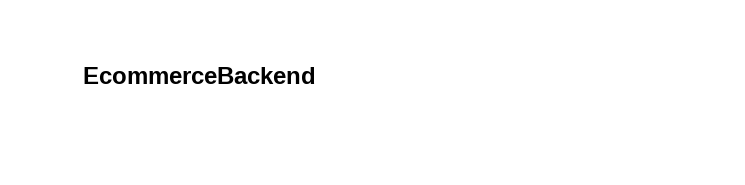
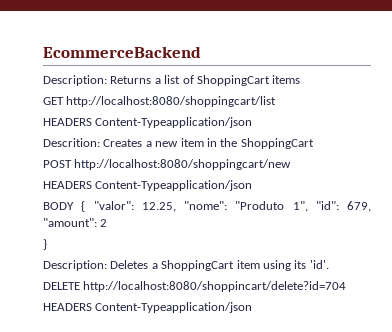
+ Description: Returns a list of ShoppingCart items
+ GET http://localhost:8080/shoppingcart/list
+ HEADERS Content-Typeapplication/json
+ Descrition: Creates a new item in the ShoppingCart
+ POST http://localhost:8080/shoppingcart/new
+ HEADERS Content-Typeapplication/json
+ BODY { "valor": 12.25, "nome": "Produto 1", "id": 679, "amount": 2
+ }
+ Description: Deletes a ShoppingCart item using its 'id'.
+ DELETE http://localhost:8080/shoppincart/delete?id=704
+ HEADERS Content-Typeapplication/json

